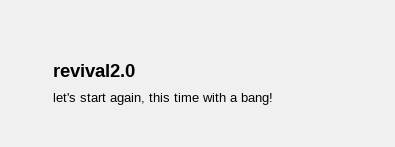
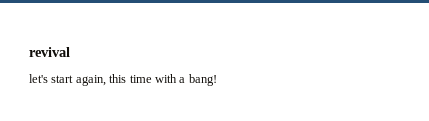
- revival2.0
+ revival

